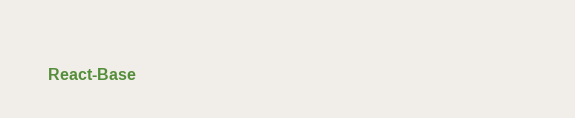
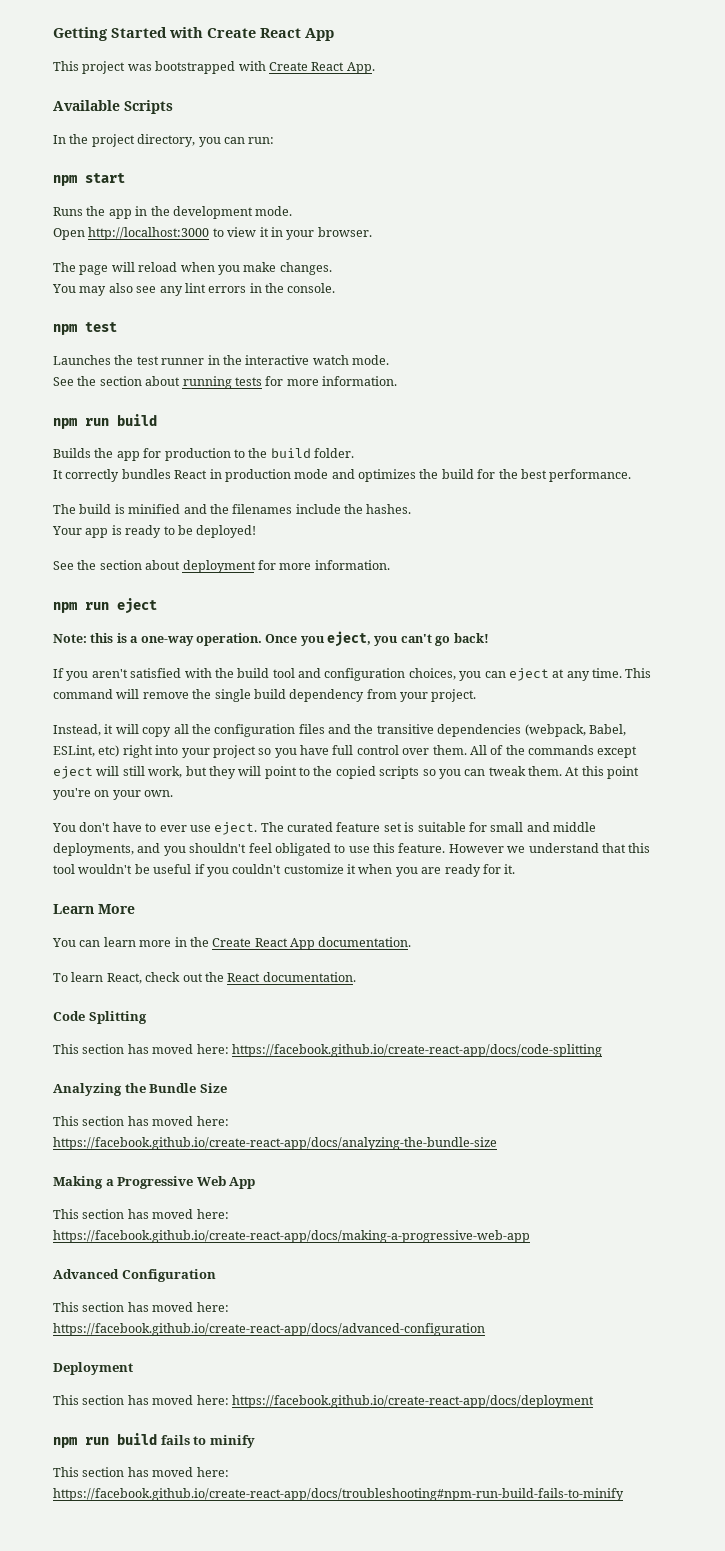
- React-Base
+ Getting Started with Create React App
+ This project was bootstrapped with Create React App.
+ Available Scripts
+ In the project directory, you can run:
+ npm start
+ Runs the app in the development mode.
+ Open http://localhost:3000 to view it in your browser.
+ The page will reload when you make changes.
+ You may also see any lint errors in the console.
+ npm test
+ Launches the test runner in the interactive watch mode.
+ See the section about running tests for more information.
+ npm run build
+ Builds the app for production to the build folder.
+ It correctly bundles React in production mode and optimizes the build for the best performance.
+ The build is minified and the filenames include the hashes.
+ Your app is ready to be deployed!
+ See the section about deployment for more information.
+ npm run eject
+ Note: this is a one-way operation. Once you eject, you can't go back!
+ If you aren't satisfied with the build tool and configuration choices, you can eject at any time. This command will remove the single build dependency from your project.
+ Instead, it will copy all the configuration files and the transitive dependencies (webpack, Babel, ESLint, etc) right into your project so you have full control over them. All of the commands except eject will still work, but they will point to the copied scripts so you can tweak them. At this point you're on your own.
+ You don't have to ever use eject. The curated feature set is suitable for small and middle deployments, and you shouldn't feel obligated to use this feature. However we understand that this tool wouldn't be useful if you couldn't customize it when you are ready for it.
+ Learn More
+ You can learn more in the Create React App documentation.
+ To learn React, check out the React documentation.
+ Code Splitting
+ This section has moved here: https://facebook.github.io/create-react-app/docs/code-splitting
+ Analyzing the Bundle Size
+ This section has moved here: https://facebook.github.io/create-react-app/docs/analyzing-the-bundle-size
+ Making a Progressive Web App
+ This section has moved here: https://facebook.github.io/create-react-app/docs/making-a-progressive-web-app
+ Advanced Configuration
+ This section has moved here: https://facebook.github.io/create-react-app/docs/advanced-configuration
+ Deployment
+ This section has moved here: https://facebook.github.io/create-react-app/docs/deployment
+ npm run build fails to minify
+ This section has moved here: https://facebook.github.io/create-react-app/docs/troubleshooting#npm-run-build-fails-to-minify

